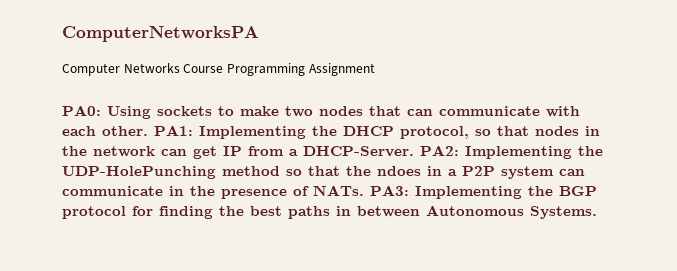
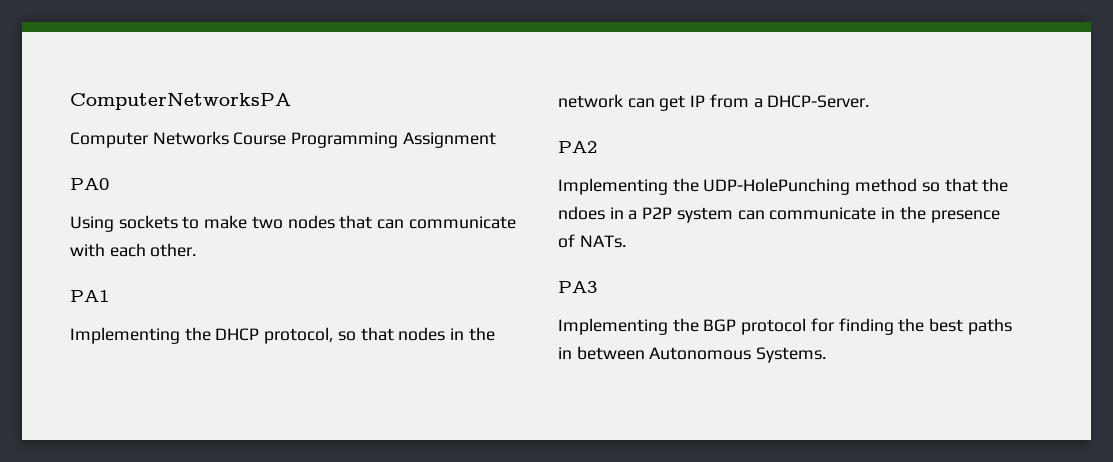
- PA0: Using sockets to make two nodes that can communicate with each other. PA1: Implementing the DHCP protocol, so that nodes in the network can get IP from a DHCP-Server. PA2: Implementing the UDP-HolePunching method so that the ndoes in a P2P system can communicate in the presence of NATs. PA3: Implementing the BGP protocol for finding the best paths in between Autonomous Systems.
+ PA0
+ Using sockets to make two nodes that can communicate with each other.
+ PA1
+ Implementing the DHCP protocol, so that nodes in the network can get IP from a DHCP-Server.
+ PA2
+ Implementing the UDP-HolePunching method so that the ndoes in a P2P system can communicate in the presence of NATs.
+ PA3
+ Implementing the BGP protocol for finding the best paths in between Autonomous Systems.

